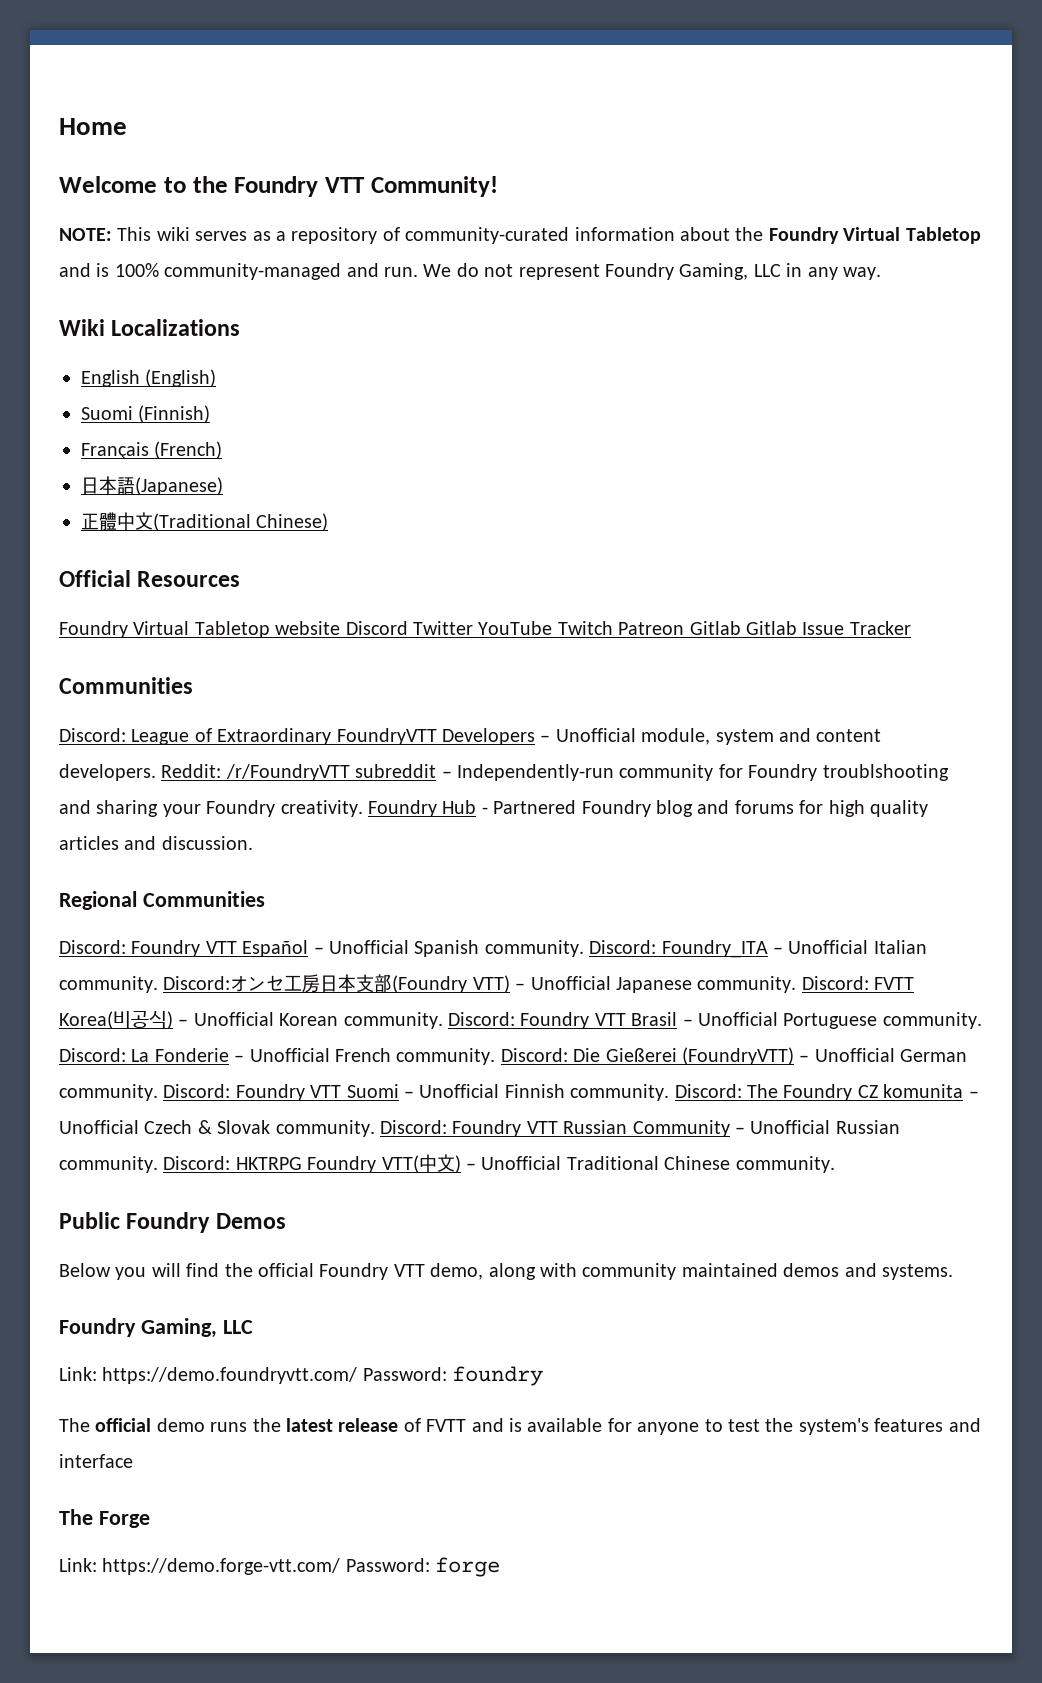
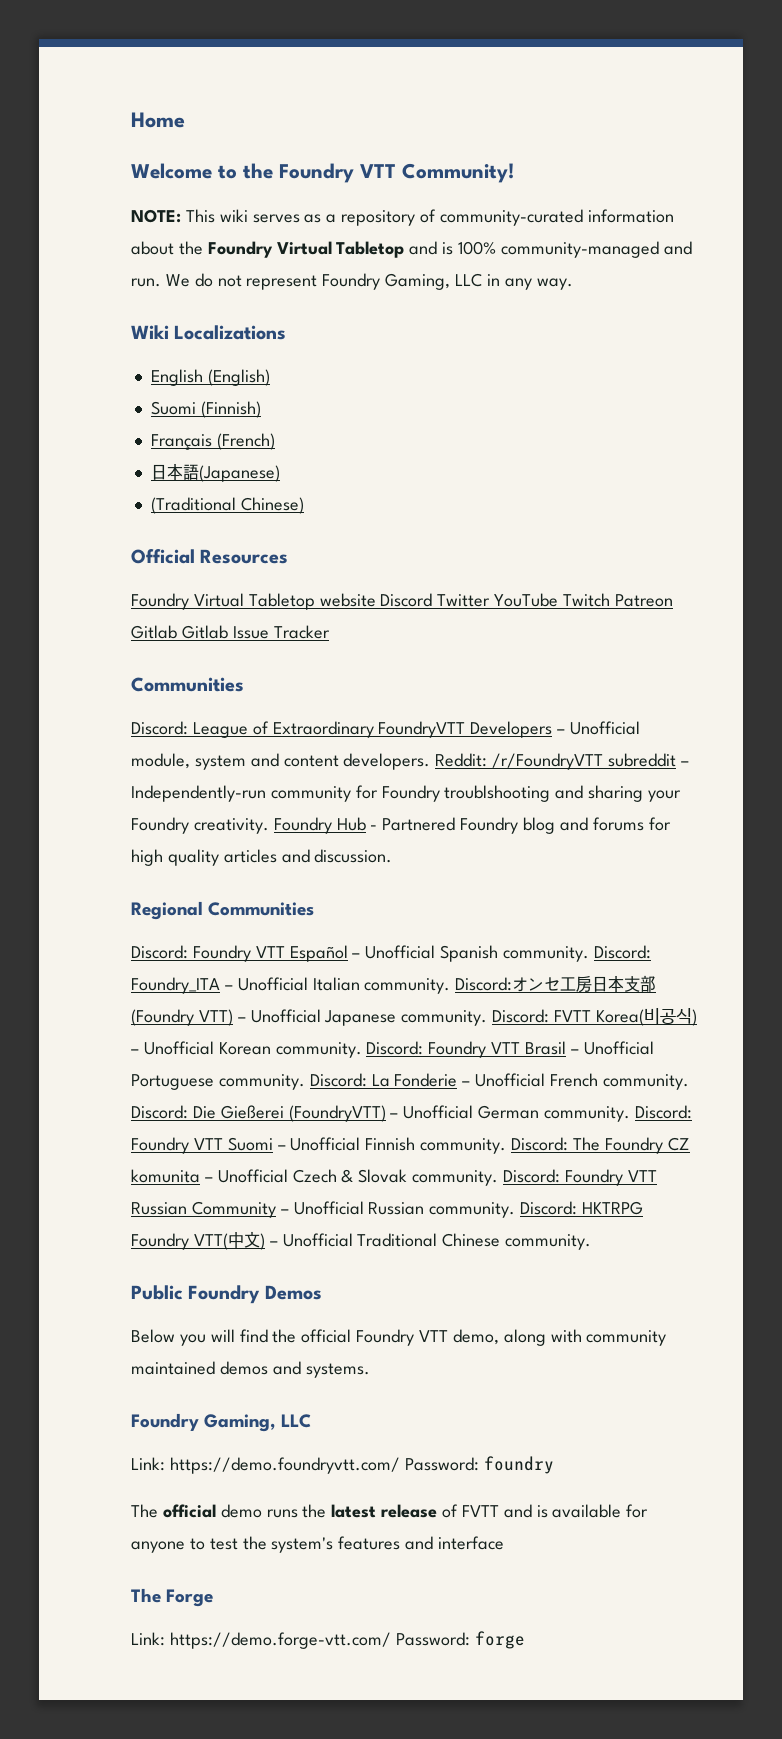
- 正體中文(Traditional Chinese)
+ (Traditional Chinese)

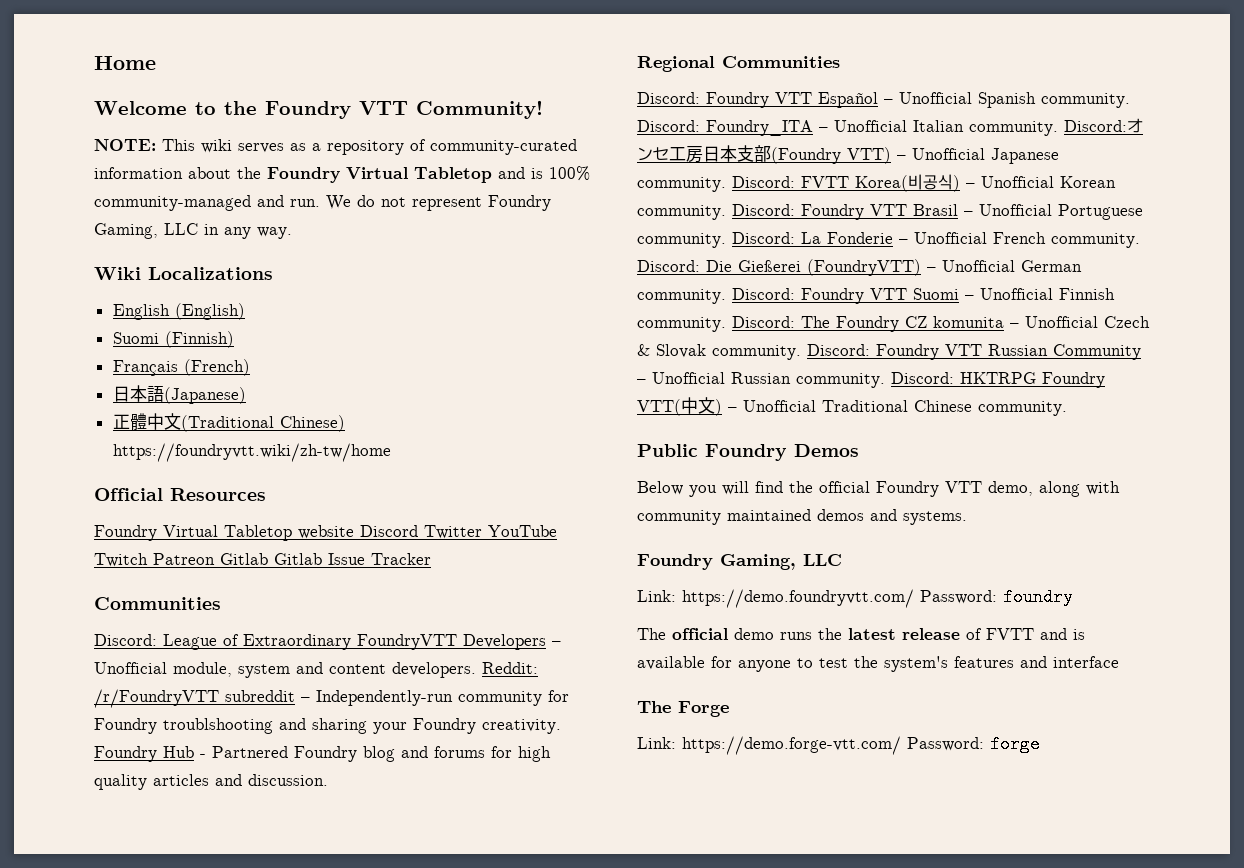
- (Traditional Chinese)
+ 正體中文(Traditional Chinese) https://foundryvtt.wiki/zh-tw/home

